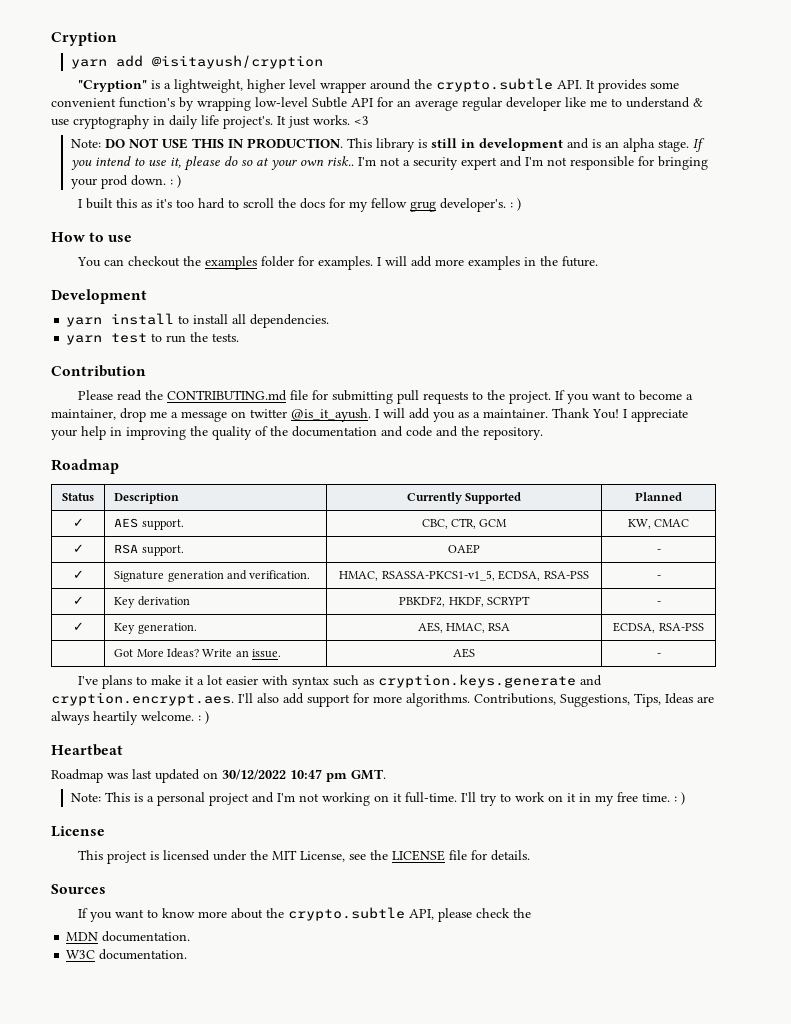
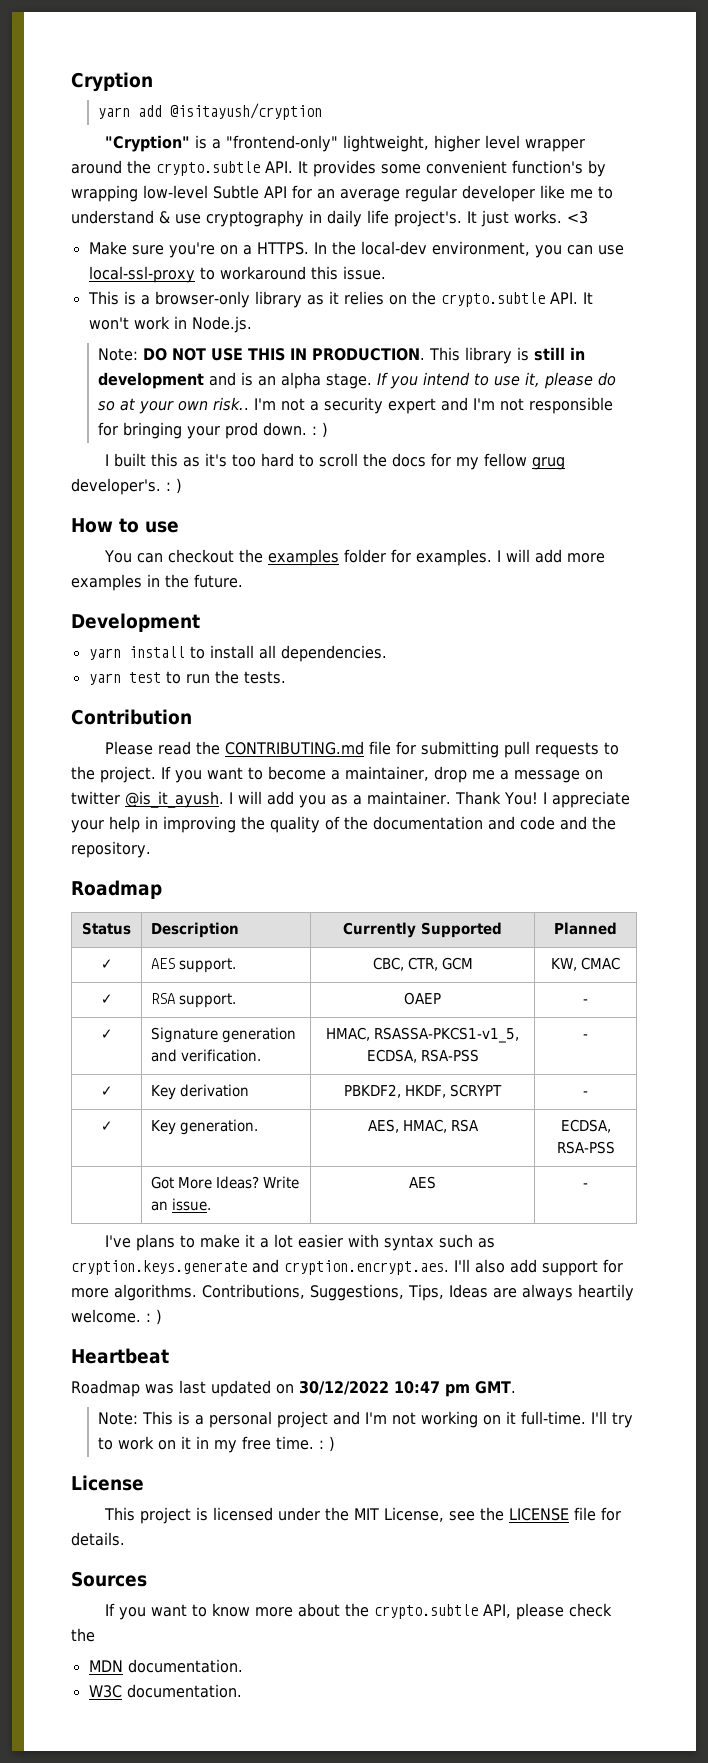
- "Cryption" is a lightweight, higher level wrapper around the crypto.subtle API. It provides some convenient function's by wrapping low-level Subtle API for an average regular developer like me to understand & use cryptography in daily life project's.
+ "Cryption" is a "frontend-only" lightweight, higher level wrapper around the crypto.subtle API. It provides some convenient function's by wrapping low-level Subtle API for an average regular developer like me to understand & use cryptography in daily life project's.
+ Make sure you're on a HTTPS. In the local-dev environment, you can use local-ssl-proxy to workaround this issue.
+ This is a browser-only library as it relies on the crypto.subtle API. It won't work in Node.js.

